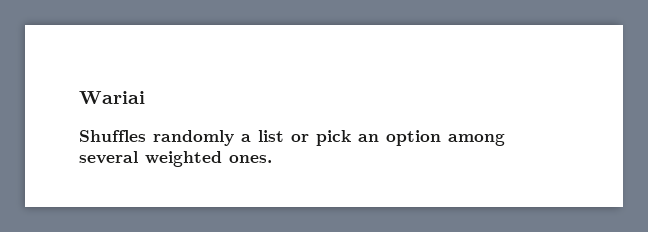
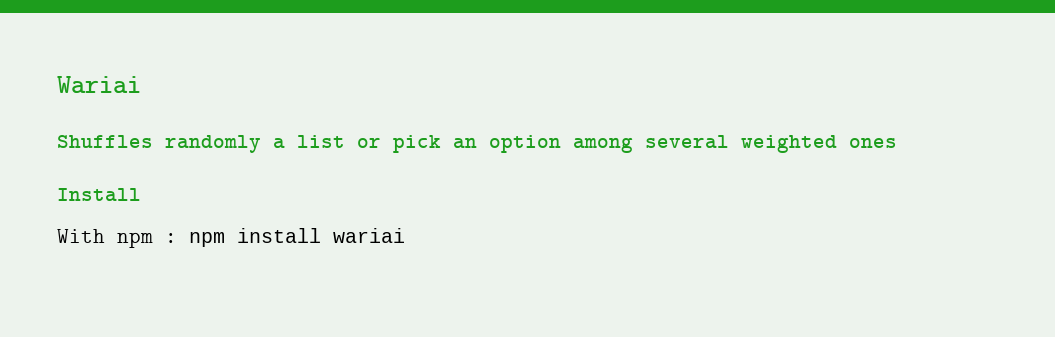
- Shuffles randomly a list or pick an option among several weighted ones.
+ Shuffles randomly a list or pick an option among several weighted ones
+ Install
+ With npm : npm install wariai

